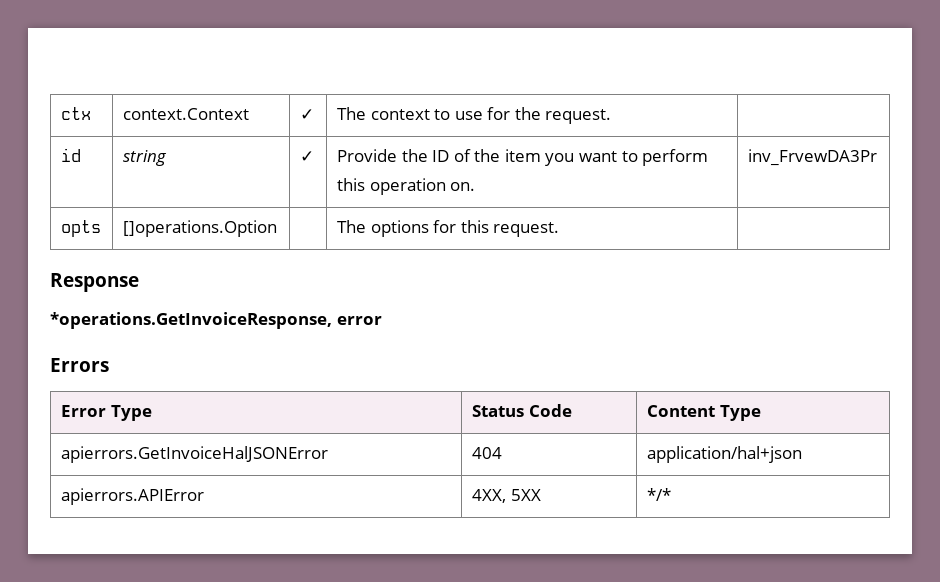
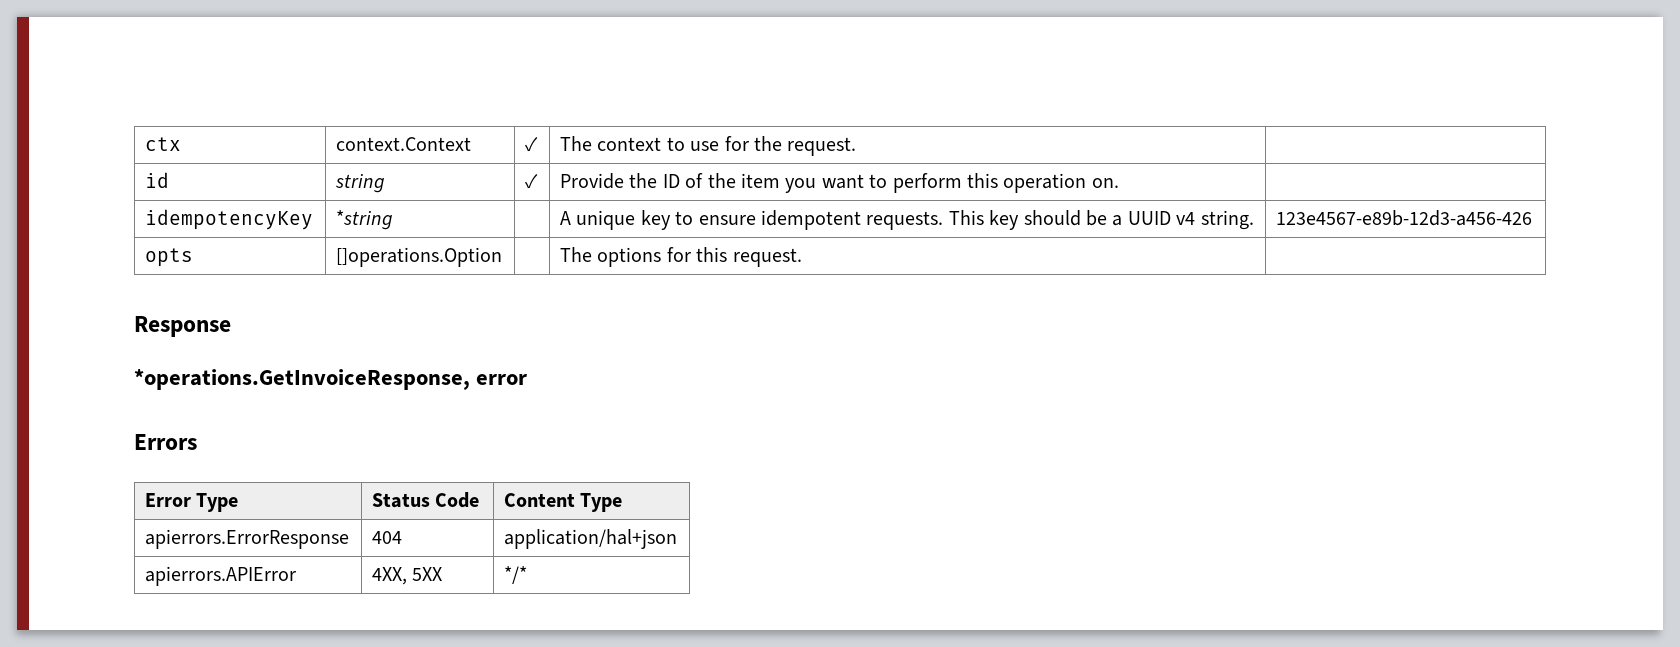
- id | string | ✓ | Provide the ID of the item you want to perform this operation on. | inv_FrvewDA3Pr
+ id | string | ✓ | Provide the ID of the item you want to perform this operation on. |
+ idempotencyKey | *string | | A unique key to ensure idempotent requests. This key should be a UUID v4 string. | 123e4567-e89b-12d3-a456-426
- apierrors.GetInvoiceHalJSONError | 404 | application/hal+json
+ apierrors.ErrorResponse | 404 | application/hal+json

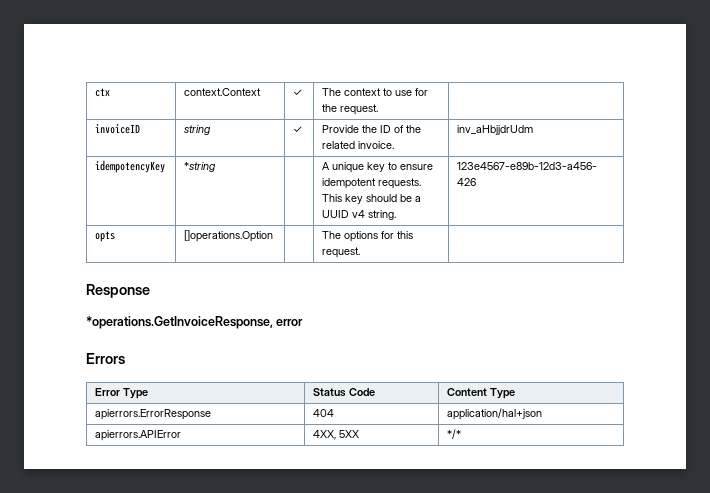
- id | string | ✓ | Provide the ID of the item you want to perform this operation on. |
+ invoiceID | string | ✓ | Provide the ID of the related invoice. | inv_aHbjjdrUdm

